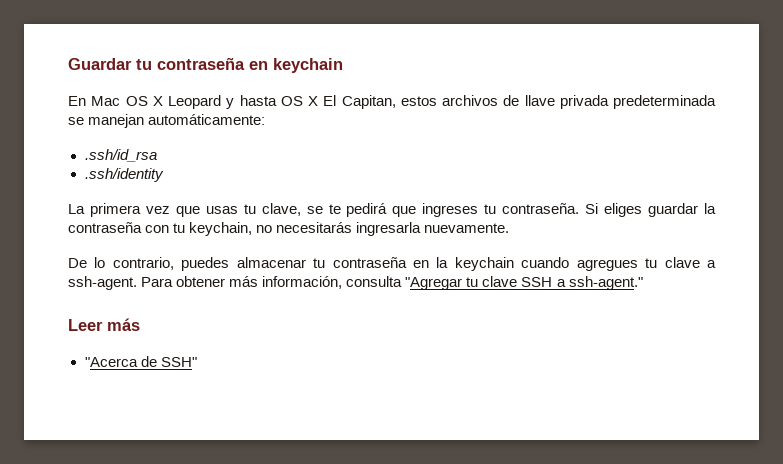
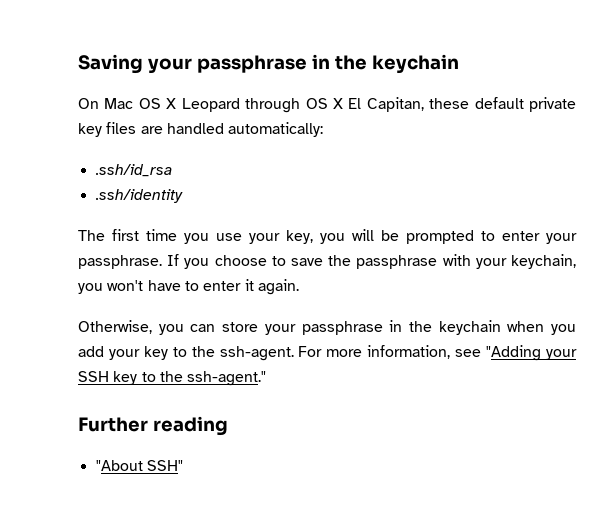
- Guardar tu contraseña en keychain
+ Saving your passphrase in the keychain
- En Mac OS X Leopard y hasta OS X El Capitan, estos archivos de llave privada predeterminada se manejan automáticamente:
+ On Mac OS X Leopard through OS X El Capitan, these default private key files are handled automatically:
  .ssh/id_rsa
  .ssh/identity
- La primera vez que usas tu clave, se te pedirá que ingreses tu contraseña. Si eliges guardar la contraseña con tu keychain, no necesitarás ingresarla nuevamente.
- De lo contrario, puedes almacenar tu contraseña en la keychain cuando agregues tu clave a ssh-agent. Para obtener más información, consulta "Agregar tu clave SSH a ssh-agent."
- Leer más
- "Acerca de SSH"
+ The first time you use your key, you will be prompted to enter your passphrase. If you choose to save the passphrase with your keychain, you won't have to enter it again.
+ Otherwise, you can store your passphrase in the keychain when you add your key to the ssh-agent. For more information, see "Adding your SSH key to the ssh-agent."
+ Further reading
+ "About SSH"

